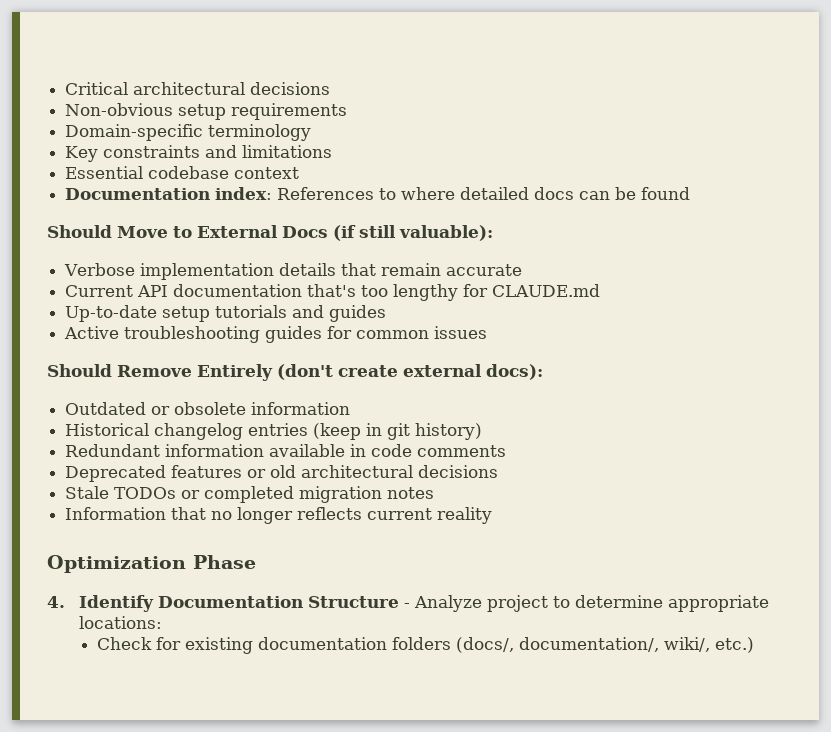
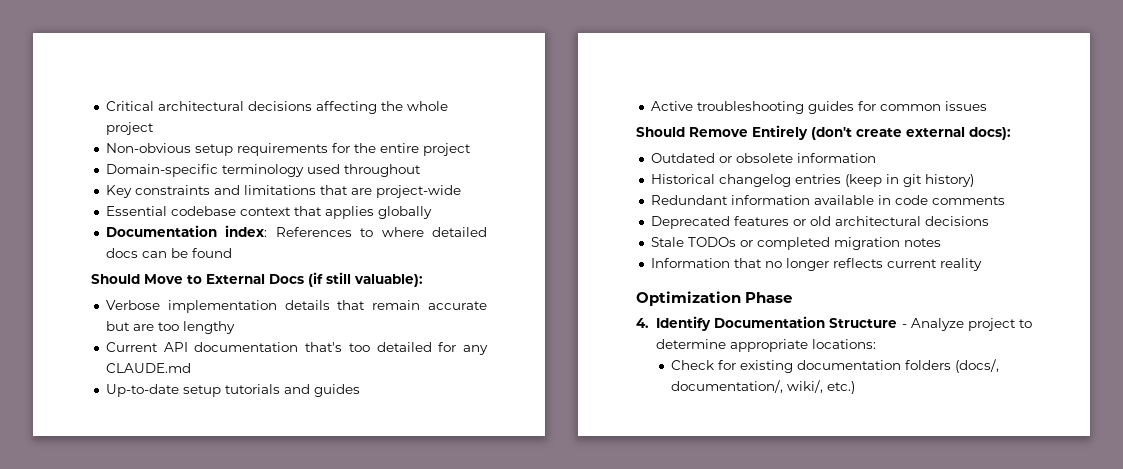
- Critical architectural decisions
+ Critical architectural decisions affecting the whole project
- Non-obvious setup requirements
+ Non-obvious setup requirements for the entire project
- Domain-specific terminology
+ Domain-specific terminology used throughout
- Key constraints and limitations
+ Key constraints and limitations that are project-wide
- Essential codebase context
+ Essential codebase context that applies globally
- Verbose implementation details that remain accurate
+ Verbose implementation details that remain accurate but are too lengthy
- Current API documentation that's too lengthy for CLAUDE.md
+ Current API documentation that's too detailed for any CLAUDE.md

